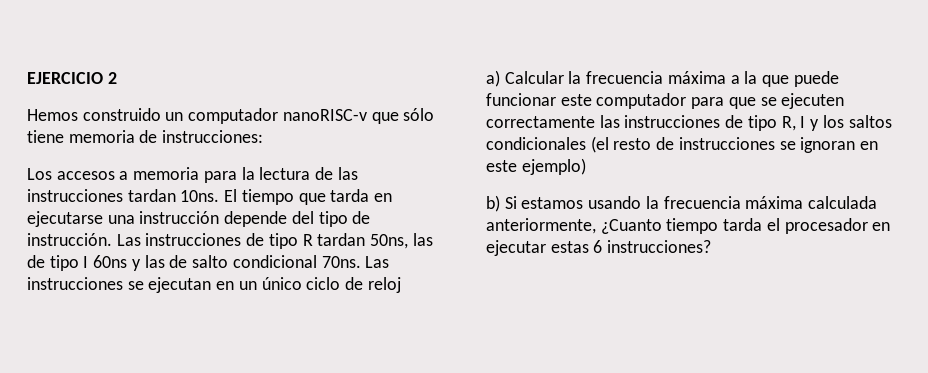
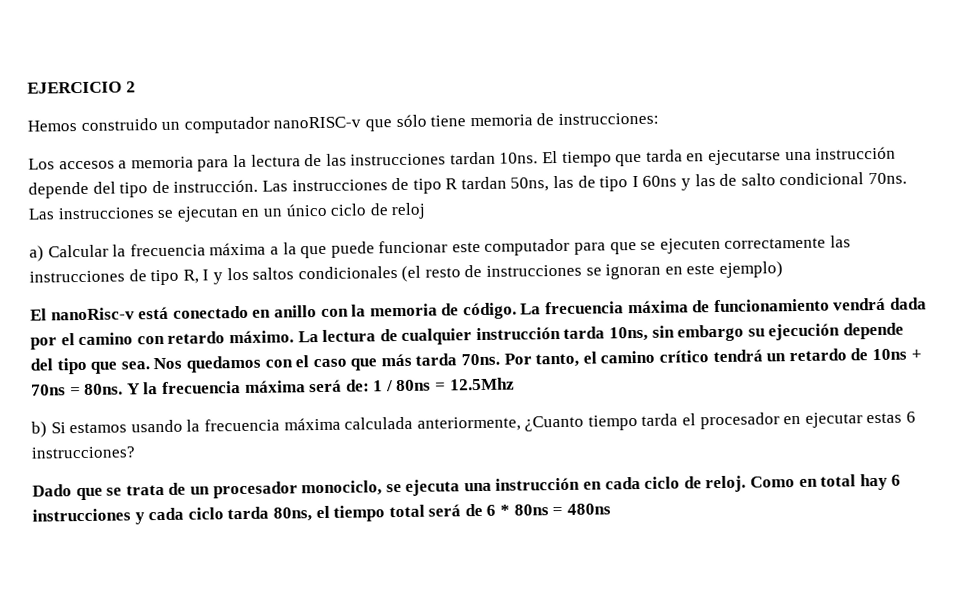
+ El nanoRisc-v está conectado en anillo con la memoria de código. La frecuencia máxima de funcionamiento vendrá dada por el camino con retardo máximo. La lectura de cualquier instrucción tarda 10ns, sin embargo su ejecución depende del tipo que sea. Nos quedamos con el caso que más tarda 70ns. Por tanto, el camino crítico tendrá un retardo de 10ns + 70ns = 80ns. Y la frecuencia máxima será de: 1 / 80ns = 12.5Mhz
+ Dado que se trata de un procesador monociclo, se ejecuta una instrucción en cada ciclo de reloj. Como en total hay 6 instrucciones y cada ciclo tarda 80ns, el tiempo total será de 6 * 80ns = 480ns

